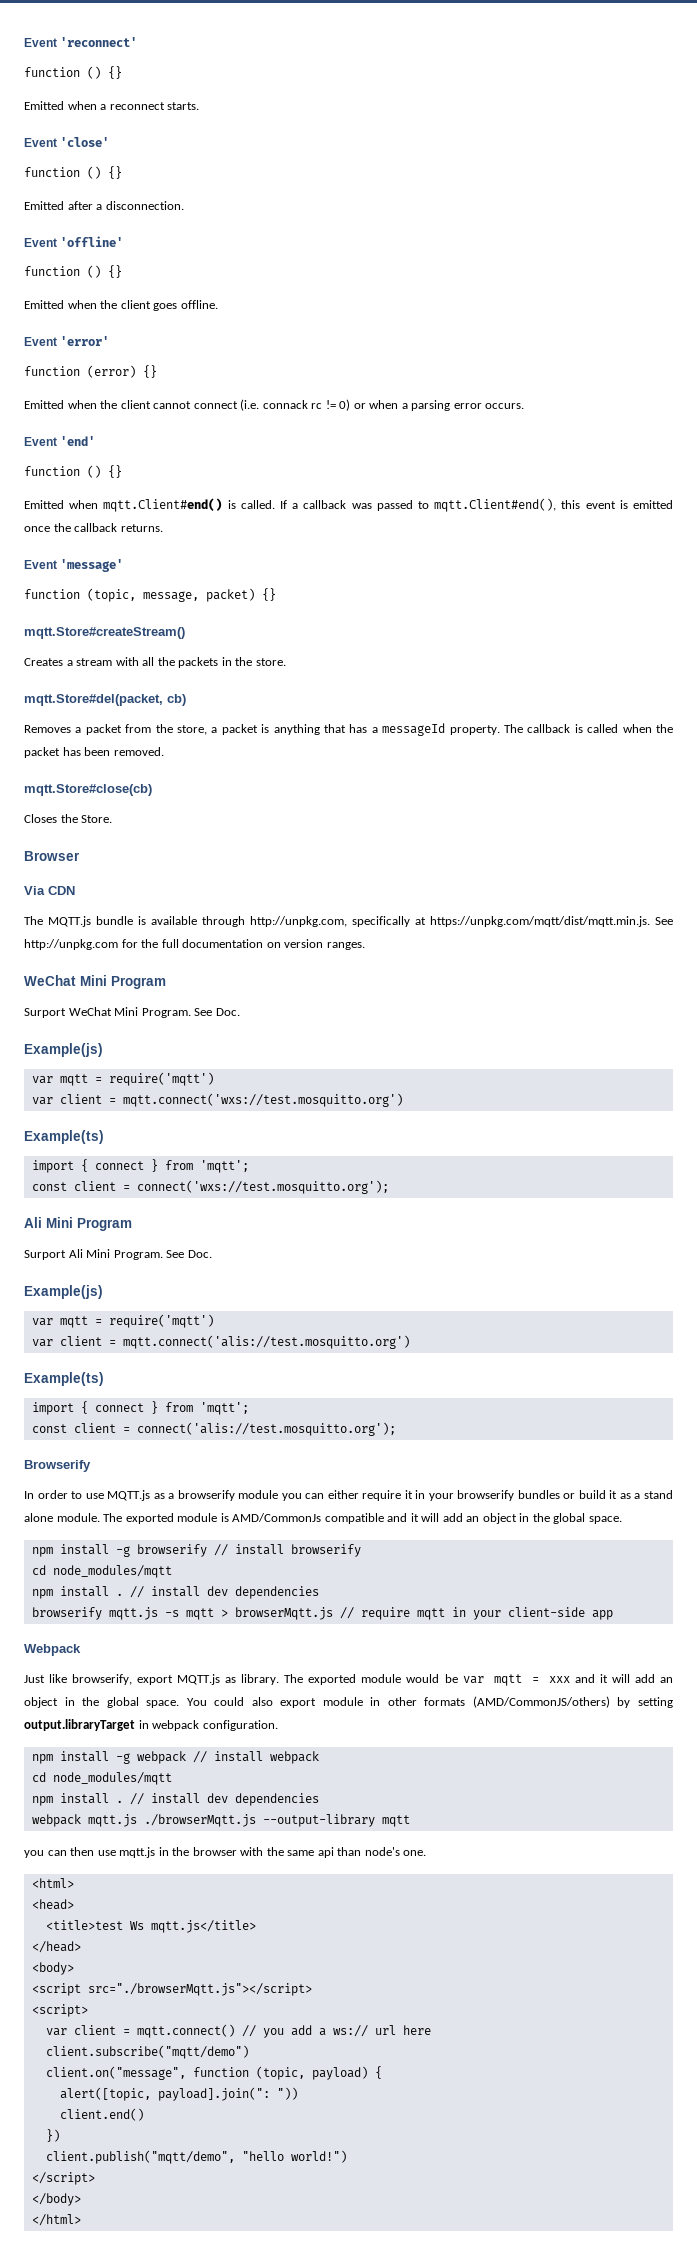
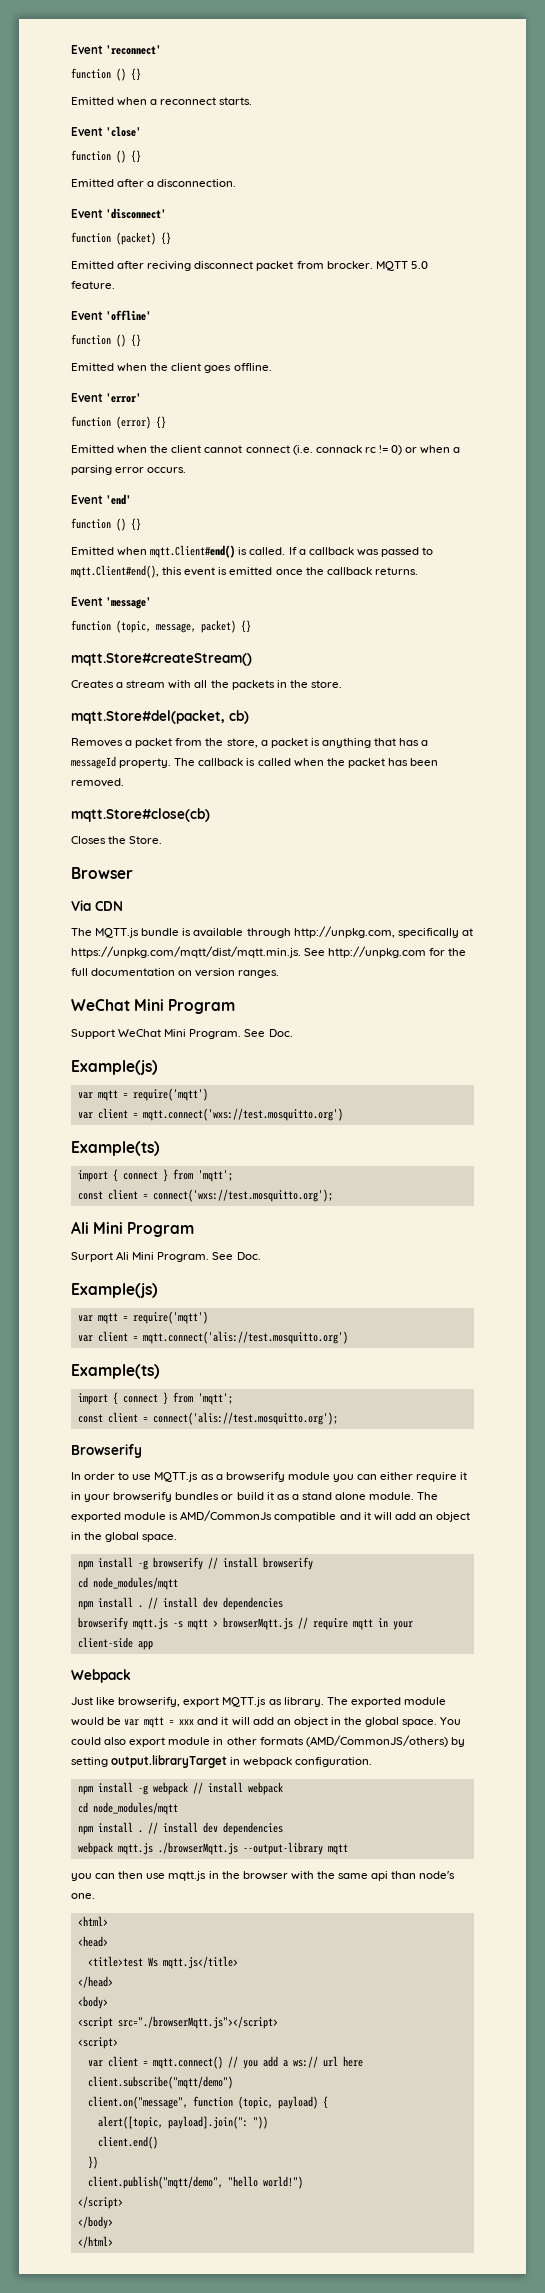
+ Event 'disconnect'
+ function (packet) {}
+ Emitted after reciving disconnect packet from brocker. MQTT 5.0 feature.
- Surport WeChat Mini Program.
+ Support WeChat Mini Program.

